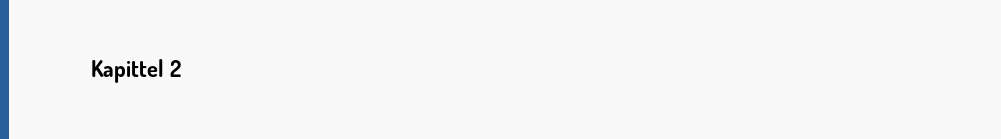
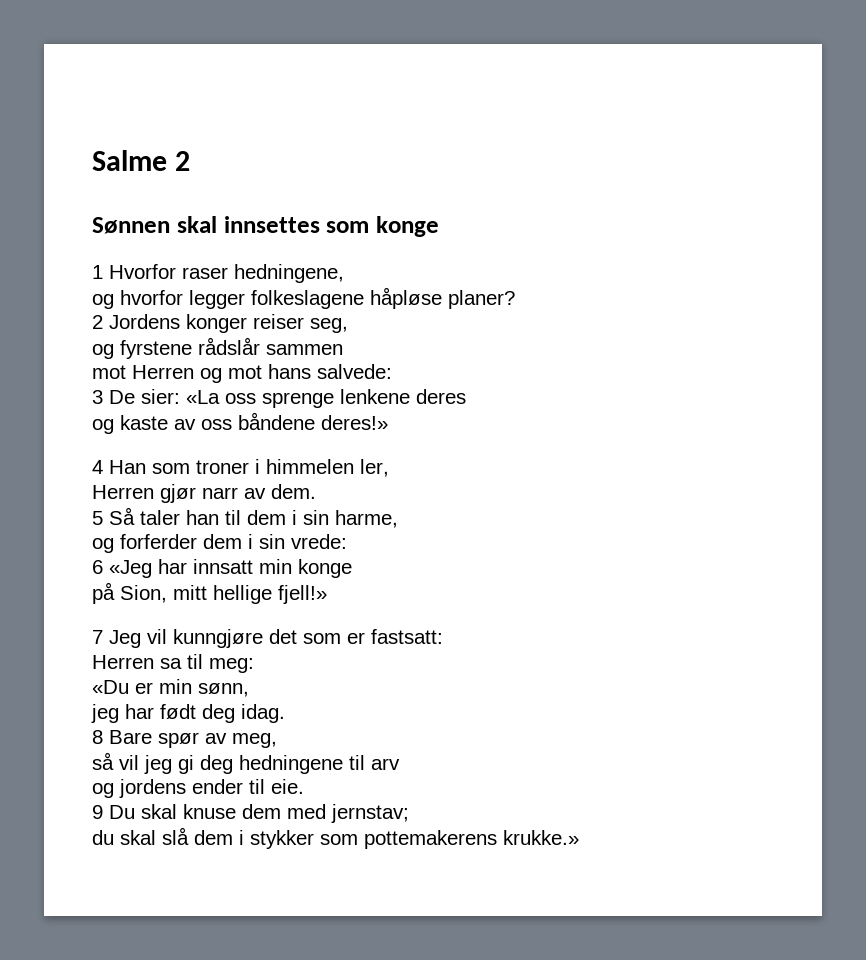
- Kapittel 2
+ Salme 2
+ Sønnen skal innsettes som konge
+ 1 Hvorfor raser hedningene,
+ og hvorfor legger folkeslagene håpløse planer?
+ 2 Jordens konger reiser seg,
+ og fyrstene rådslår sammen
+ mot Herren og mot hans salvede:
+ 3 De sier: «La oss sprenge lenkene deres
+ og kaste av oss båndene deres!»
+ 4 Han som troner i himmelen ler,
+ Herren gjør narr av dem.
+ 5 Så taler han til dem i sin harme,
+ og forferder dem i sin vrede:
+ 6 «Jeg har innsatt min konge
+ på Sion, mitt hellige fjell!»
+ 7 Jeg vil kunngjøre det som er fastsatt:
+ Herren sa til meg:
+ «Du er min sønn,
+ jeg har født deg idag.
+ 8 Bare spør av meg,
+ så vil jeg gi deg hedningene til arv
+ og jordens ender til eie.
+ 9 Du skal knuse dem med jernstav;
+ du skal slå dem i stykker som pottemakerens krukke.»

